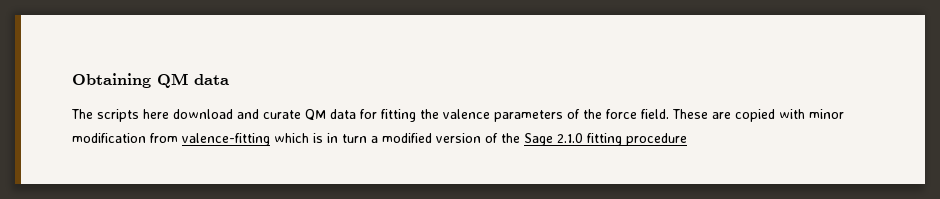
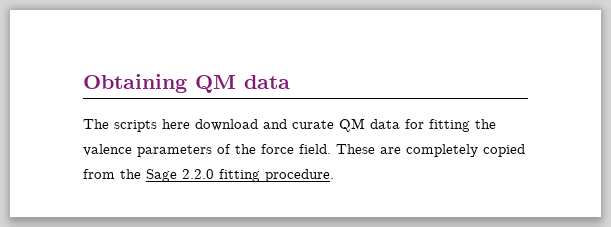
- These are copied with minor modification from valence-fitting which is in turn a modified version of the Sage 2.1.0 fitting procedure
+ These are completely copied from the Sage 2.2.0 fitting procedure.

